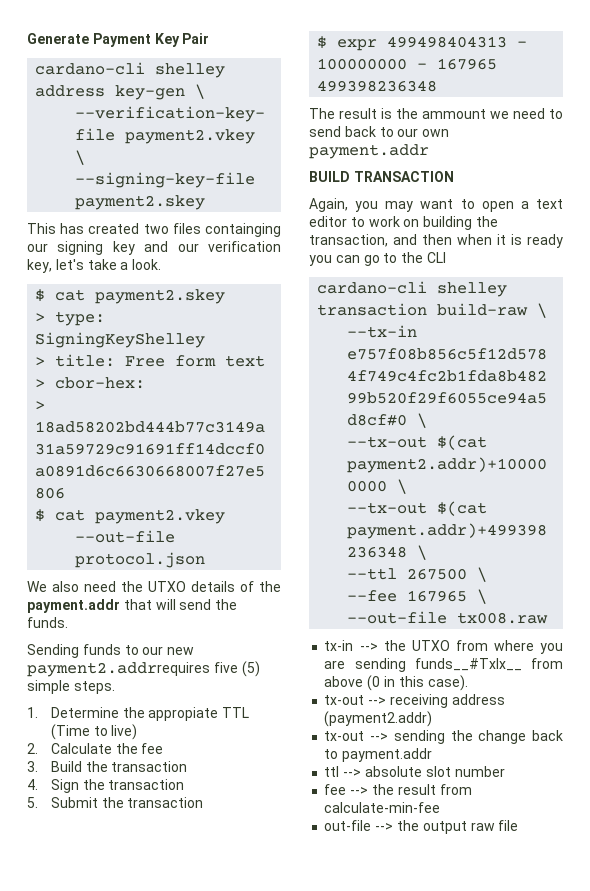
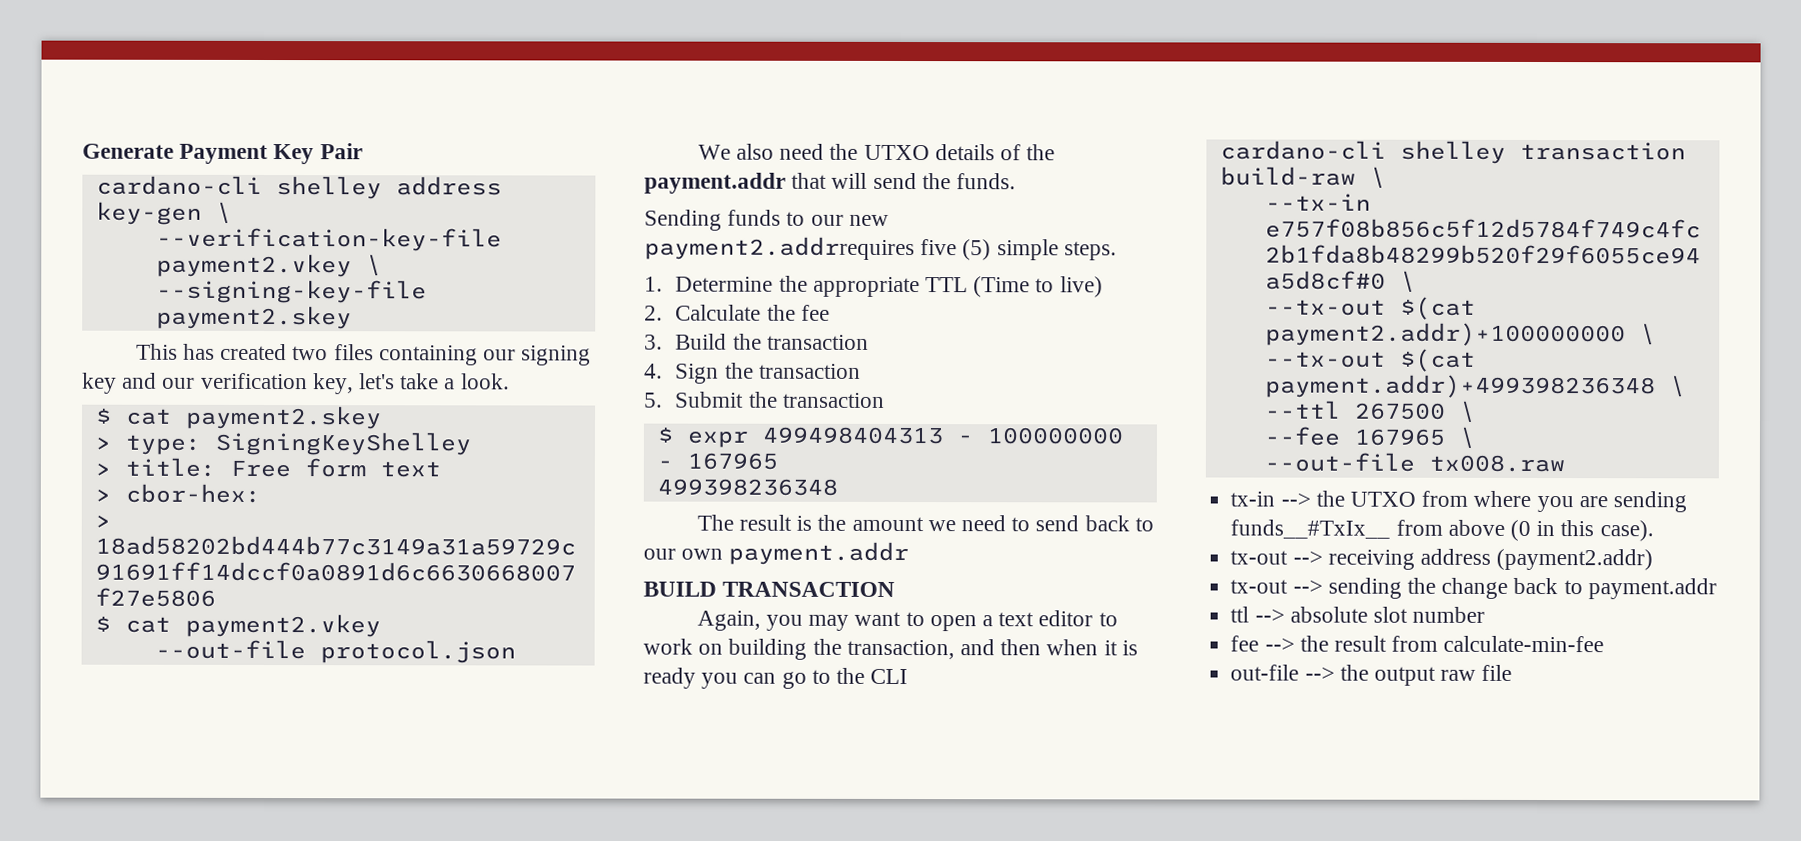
- This has created two files containging our signing key and our verification key, let's take a look.
+ This has created two files containing our signing key and our verification key, let's take a look.
- 1. Determine the appropiate TTL (Time to live)
+ 1. Determine the appropriate TTL (Time to live)
- The result is the ammount we need to send back to our own payment.addr
+ The result is the amount we need to send back to our own payment.addr

